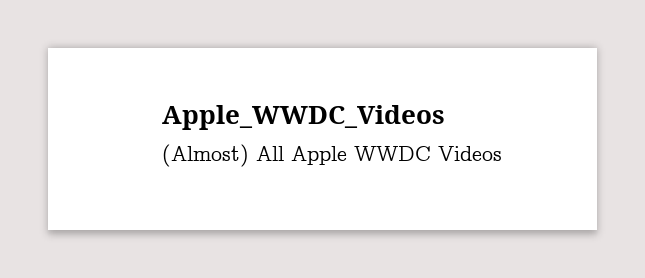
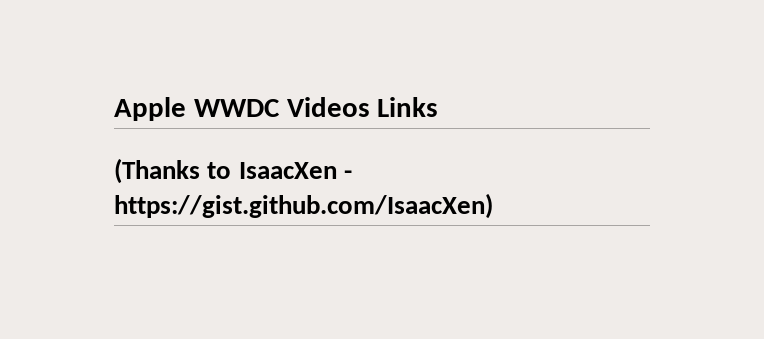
- Apple_WWDC_Videos
- (Almost) All Apple WWDC Videos
+ Apple WWDC Videos Links
+ (Thanks to IsaacXen - https://gist.github.com/IsaacXen)

